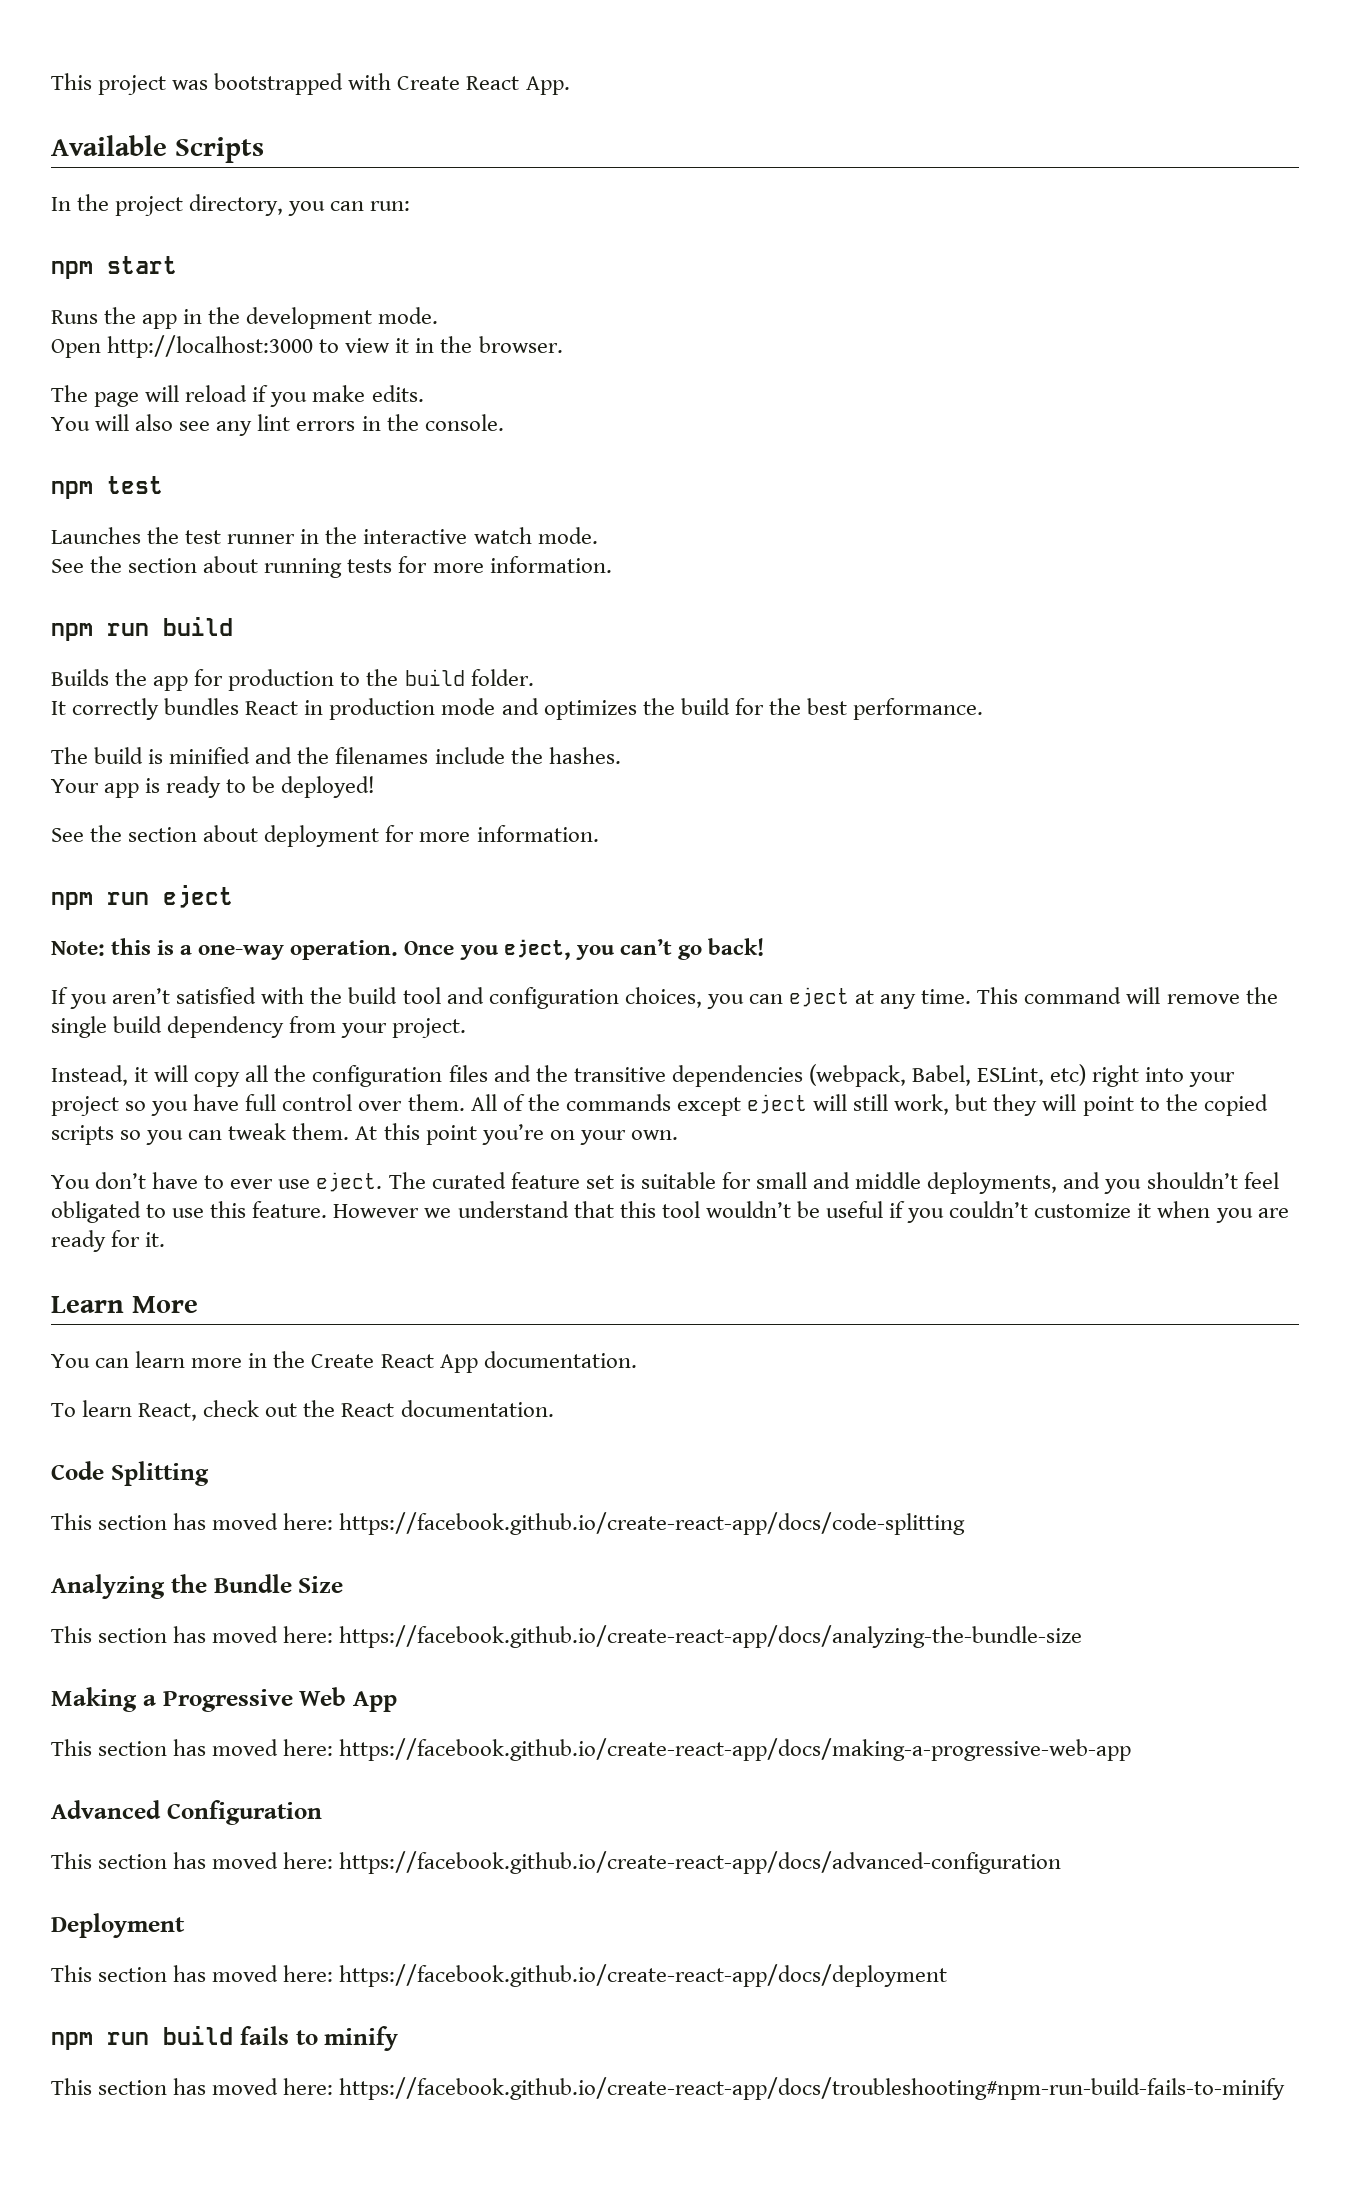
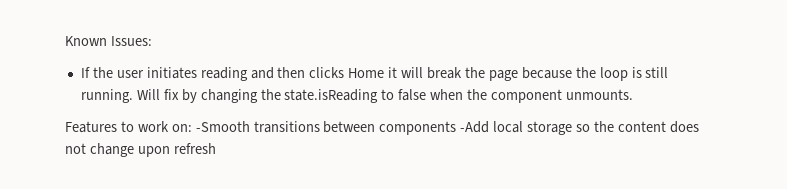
- This project was bootstrapped with Create React App.
- Available Scripts
- In the project directory, you can run:
- npm start
- Runs the app in the development mode.
- Open http://localhost:3000 to view it in the browser.
- The page will reload if you make edits.
- You will also see any lint errors in the console.
- npm test
- Launches the test runner in the interactive watch mode.
- See the section about running tests for more information.
- npm run build
- Builds the app for production to the build folder.
- It correctly bundles React in production mode and optimizes the build for the best performance.
- The build is minified and the filenames include the hashes.
- Your app is ready to be deployed!
- See the section about deployment for more information.
- npm run eject
- Note: this is a one-way operation. Once you eject, you can’t go back!
- If you aren’t satisfied with the build tool and configuration choices, you can eject at any time. This command will remove the single build dependency from your project.
- Instead, it will copy all the configuration files and the transitive dependencies (webpack, Babel, ESLint, etc) right into your project so you have full control over them. All of the commands except eject will still work, but they will point to the copied scripts so you can tweak them. At this point you’re on your own.
- You don’t have to ever use eject. The curated feature set is suitable for small and middle deployments, and you shouldn’t feel obligated to use this feature. However we understand that this tool wouldn’t be useful if you couldn’t customize it when you are ready for it.
- Learn More
- You can learn more in the Create React App documentation.
- To learn React, check out the React documentation.
- Code Splitting
- This section has moved here: https://facebook.github.io/create-react-app/docs/code-splitting
- Analyzing the Bundle Size
- This section has moved here: https://facebook.github.io/create-react-app/docs/analyzing-the-bundle-size
- Making a Progressive Web App
- This section has moved here: https://facebook.github.io/create-react-app/docs/making-a-progressive-web-app
- Advanced Configuration
- This section has moved here: https://facebook.github.io/create-react-app/docs/advanced-configuration
- Deployment
- This section has moved here: https://facebook.github.io/create-react-app/docs/deployment
- npm run build fails to minify
- This section has moved here: https://facebook.github.io/create-react-app/docs/troubleshooting#npm-run-build-fails-to-minify
+ Known Issues:
+ If the user initiates reading and then clicks Home it will break the page because the loop is still running. Will fix by changing the state.isReading to false when the component unmounts.
+ Features to work on: -Smooth transitions between components -Add local storage so the content does not change upon refresh

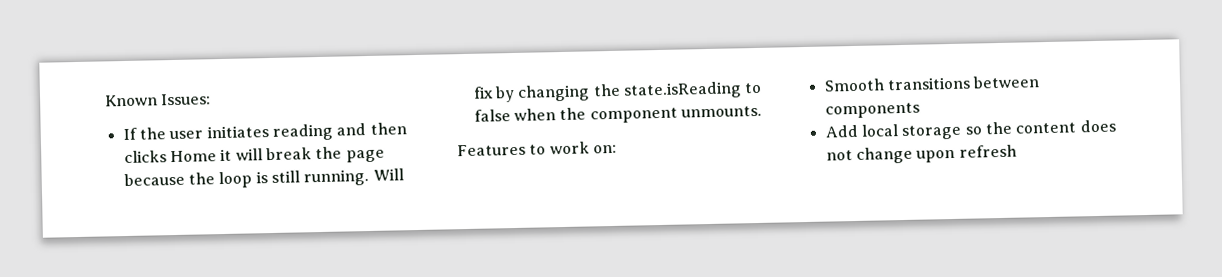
- Features to work on: -Smooth transitions between components -Add local storage so the content does not change upon refresh
+ Features to work on:
+ Smooth transitions between components
+ Add local storage so the content does not change upon refresh

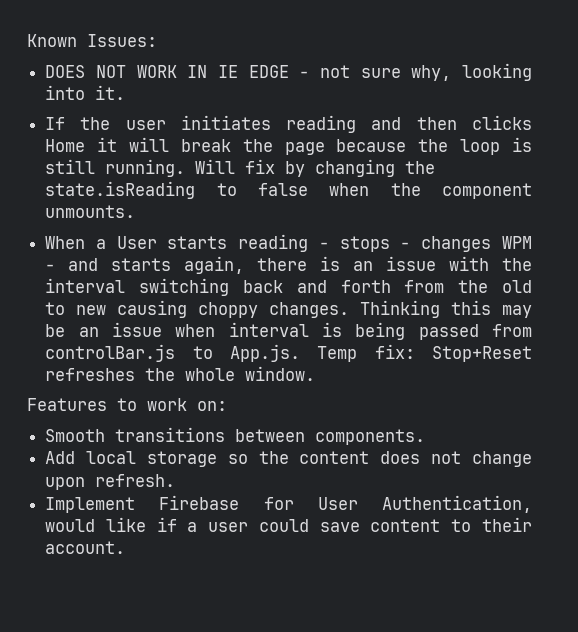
+ DOES NOT WORK IN IE EDGE - not sure why, looking into it.
+ When a User starts reading - stops - changes WPM - and starts again, there is an issue with the interval switching back and forth from the old to new causing choppy changes. Thinking this may be an issue when interval is being passed from controlBar.js to App.js. Temp fix: Stop+Reset refreshes the whole window.
- Smooth transitions between components
+ Smooth transitions between components.
- Add local storage so the content does not change upon refresh
+ Add local storage so the content does not change upon refresh.
+ Implement Firebase for User Authentication, would like if a user could save content to their account.

